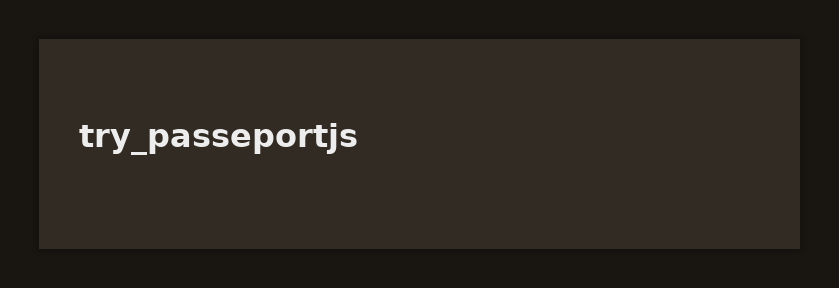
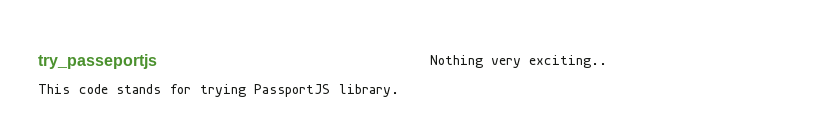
+ This code stands for trying PassportJS library. Nothing very exciting..

